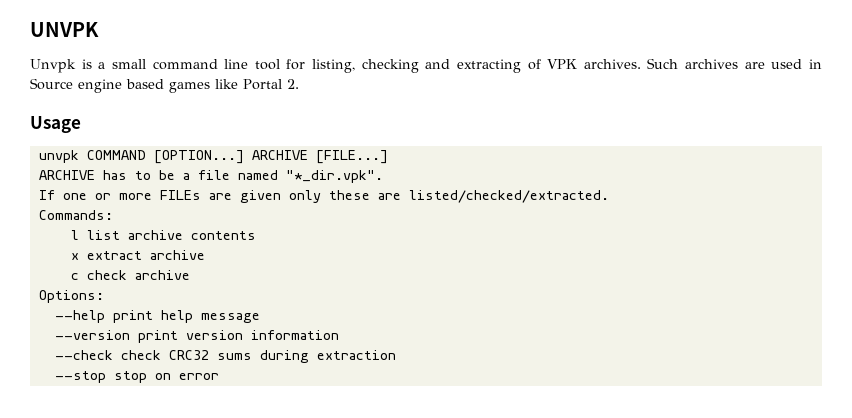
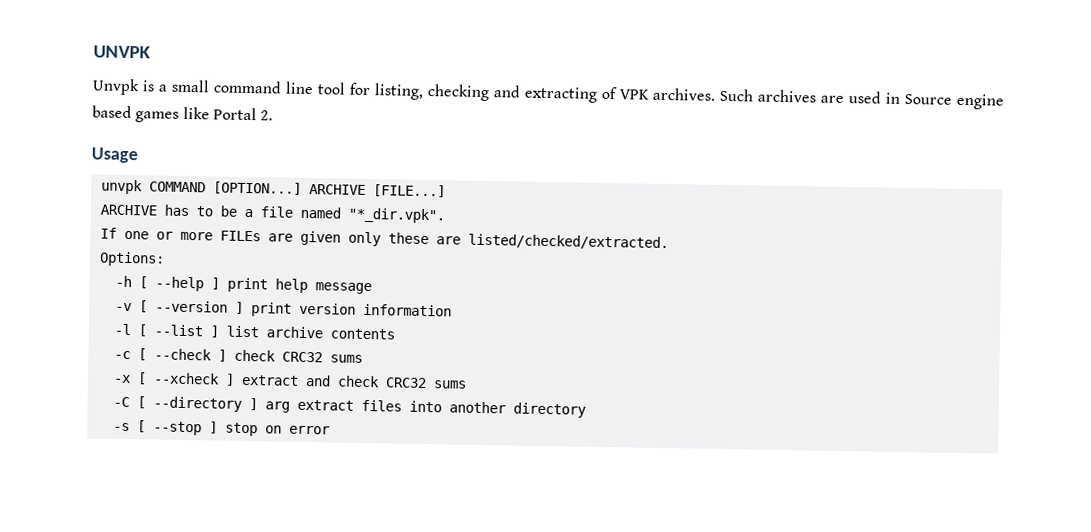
- Commands:
- l list archive contents
- x extract archive
- c check archive
  Options:
- --help print help message
- --version print version information
- --check check CRC32 sums during extraction
- --stop stop on error
+ -h [ --help ] print help message
+ -v [ --version ] print version information
+ -l [ --list ] list archive contents
+ -c [ --check ] check CRC32 sums
+ -x [ --xcheck ] extract and check CRC32 sums
+ -C [ --directory ] arg extract files into another directory
+ -s [ --stop ] stop on error

